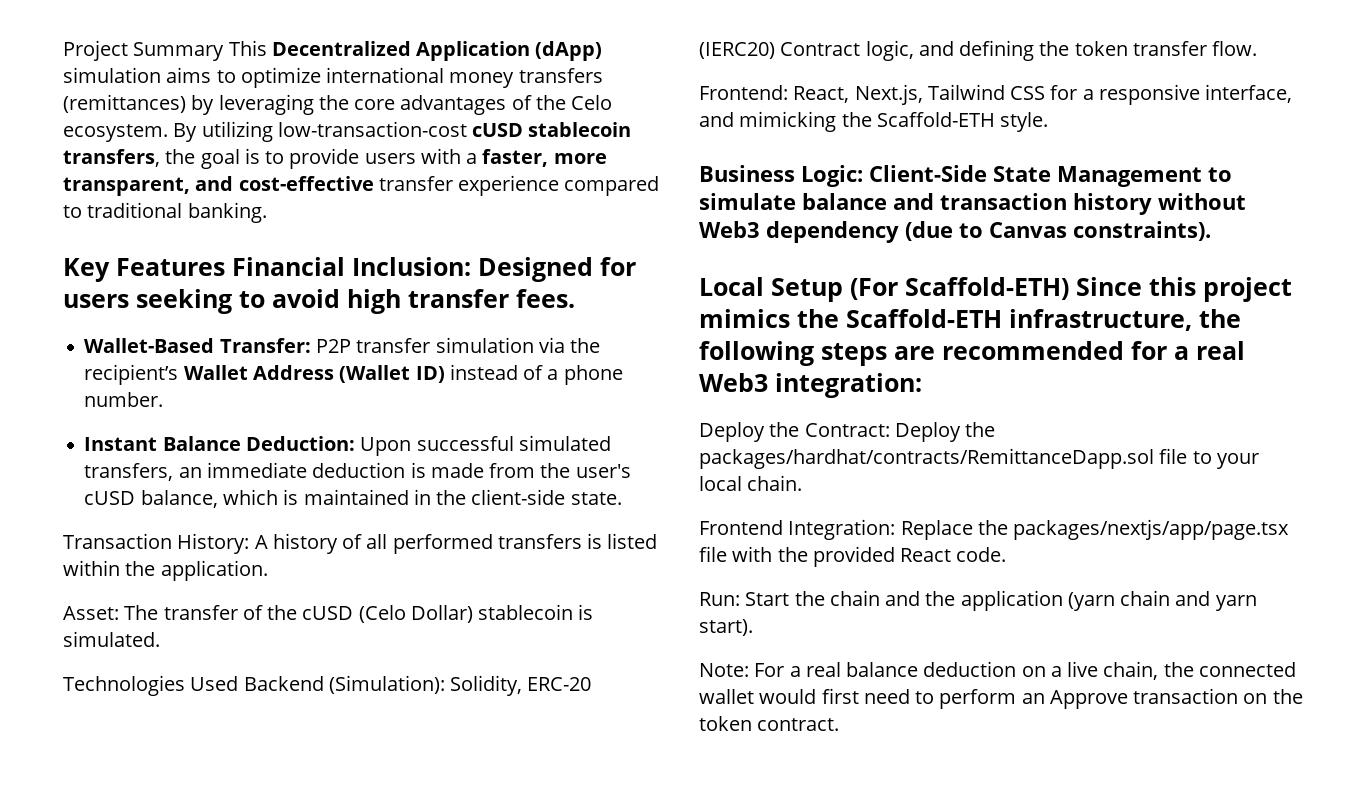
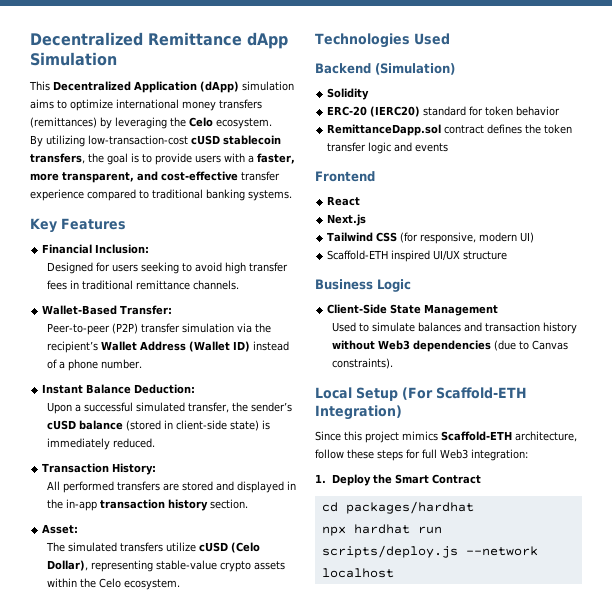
- Project Summary This Decentralized Application (dApp) simulation aims to optimize international money transfers (remittances) by leveraging the core advantages of the Celo ecosystem. By utilizing low-transaction-cost cUSD stablecoin transfers, the goal is to provide users with a faster, more transparent, and cost-effective transfer experience compared to traditional banking.
+ Decentralized Remittance dApp Simulation
+ This Decentralized Application (dApp) simulation aims to optimize international money transfers (remittances) by leveraging the Celo ecosystem.
+ By utilizing low-transaction-cost cUSD stablecoin transfers, the goal is to provide users with a faster, more transparent, and cost-effective transfer experience compared to traditional banking systems.
- Key Features Financial Inclusion: Designed for users seeking to avoid high transfer fees.
+ Key Features
+ Financial Inclusion:
+ Designed for users seeking to avoid high transfer fees in traditional remittance channels.
- Wallet-Based Transfer: P2P transfer simulation via the recipient’s Wallet Address (Wallet ID) instead of a phone number.
+ Wallet-Based Transfer:
+ Peer-to-peer (P2P) transfer simulation via the recipient’s Wallet Address (Wallet ID) instead of a phone number.
- Instant Balance Deduction: Upon successful simulated transfers, an immediate deduction is made from the user's cUSD balance, which is maintained in the client-side state.
- Transaction History: A history of all performed transfers is listed within the application.
- Asset: The transfer of the cUSD (Celo Dollar) stablecoin is simulated.
- Technologies Used Backend (Simulation): Solidity, ERC-20 (IERC20) Contract logic, and defining the token transfer flow.
- Frontend: React, Next.js, Tailwind CSS for a responsive interface, and mimicking the Scaffold-ETH style.
+ Instant Balance Deduction:
+ Upon a successful simulated transfer, the sender’s cUSD balance (stored in client-side state) is immediately reduced.
+ Transaction History:
+ All performed transfers are stored and displayed in the in-app transaction history section.
+ Asset:
+ The simulated transfers utilize cUSD (Celo Dollar), representing stable-value crypto assets within the Celo ecosystem.
+ Technologies Used
+ Backend (Simulation)
+ Solidity
+ ERC-20 (IERC20) standard for token behavior
+ RemittanceDapp.sol contract defines the token transfer logic and events
+ Frontend
+ React
+ Next.js
+ Tailwind CSS (for responsive, modern UI)
+ Scaffold-ETH inspired UI/UX structure
- Business Logic: Client-Side State Management to simulate balance and transaction history without Web3 dependency (due to Canvas constraints).
+ Business Logic
+ Client-Side State Management
+ Used to simulate balances and transaction history without Web3 dependencies (due to Canvas constraints).
- Local Setup (For Scaffold-ETH) Since this project mimics the Scaffold-ETH infrastructure, the following steps are recommended for a real Web3 integration:
+ Local Setup (For Scaffold-ETH Integration)
+ Since this project mimics Scaffold-ETH architecture, follow these steps for full Web3 integration:
- Deploy the Contract: Deploy the packages/hardhat/contracts/RemittanceDapp.sol file to your local chain.
- Frontend Integration: Replace the packages/nextjs/app/page.tsx file with the provided React code.
- Run: Start the chain and the application (yarn chain and yarn start).
- Note: For a real balance deduction on a live chain, the connected wallet would first need to perform an Approve transaction on the token contract.
+ 1. Deploy the Smart Contract
+ cd packages/hardhat
+ npx hardhat run scripts/deploy.js --network localhost

